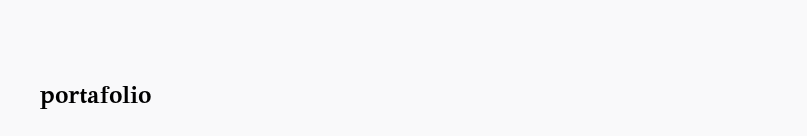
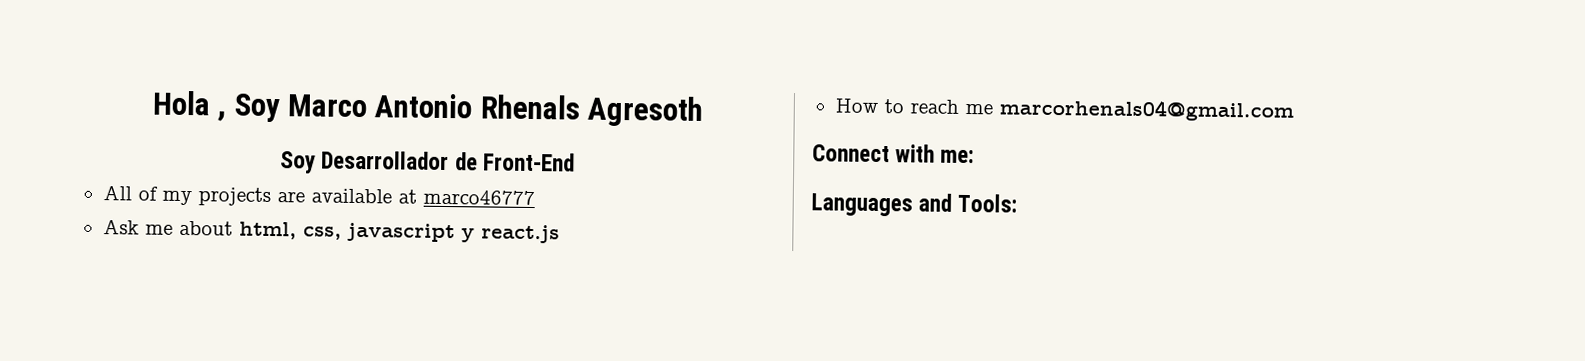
- portafolio
+ Hola , Soy Marco Antonio Rhenals Agresoth
+ Soy Desarrollador de Front-End
+ All of my projects are available at marco46777
+ Ask me about html, css, javascript y react.js
+ How to reach me marcorhenals04@gmail.com
+ Connect with me:
+ Languages and Tools:

